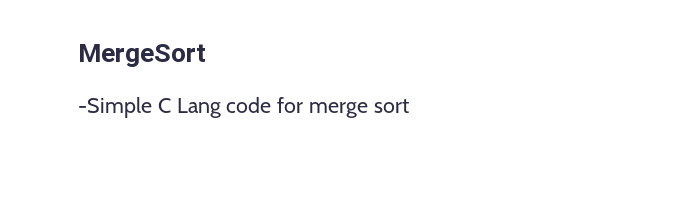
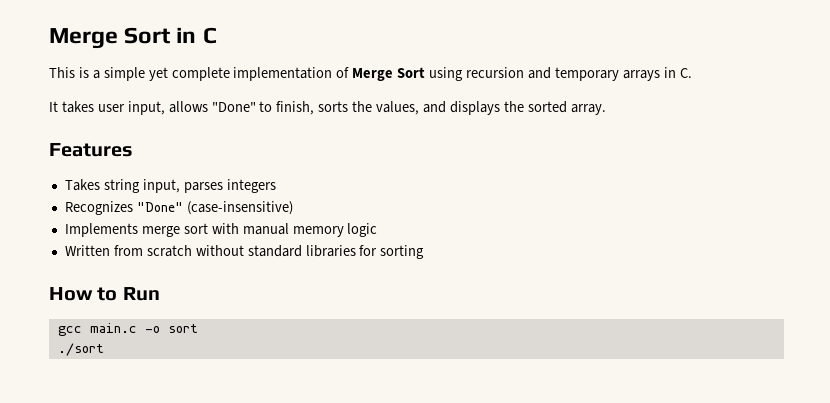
- MergeSort
- -Simple C Lang code for merge sort
+ Merge Sort in C
+ This is a simple yet complete implementation of Merge Sort using recursion and temporary arrays in C.
+ It takes user input, allows "Done" to finish, sorts the values, and displays the sorted array.
+ Features
+ Takes string input, parses integers
+ Recognizes "Done" (case-insensitive)
+ Implements merge sort with manual memory logic
+ Written from scratch without standard libraries for sorting
+ How to Run
+ gcc main.c -o sort
+ ./sort

